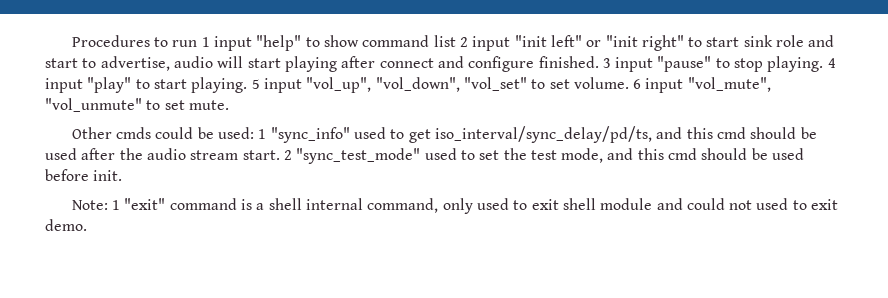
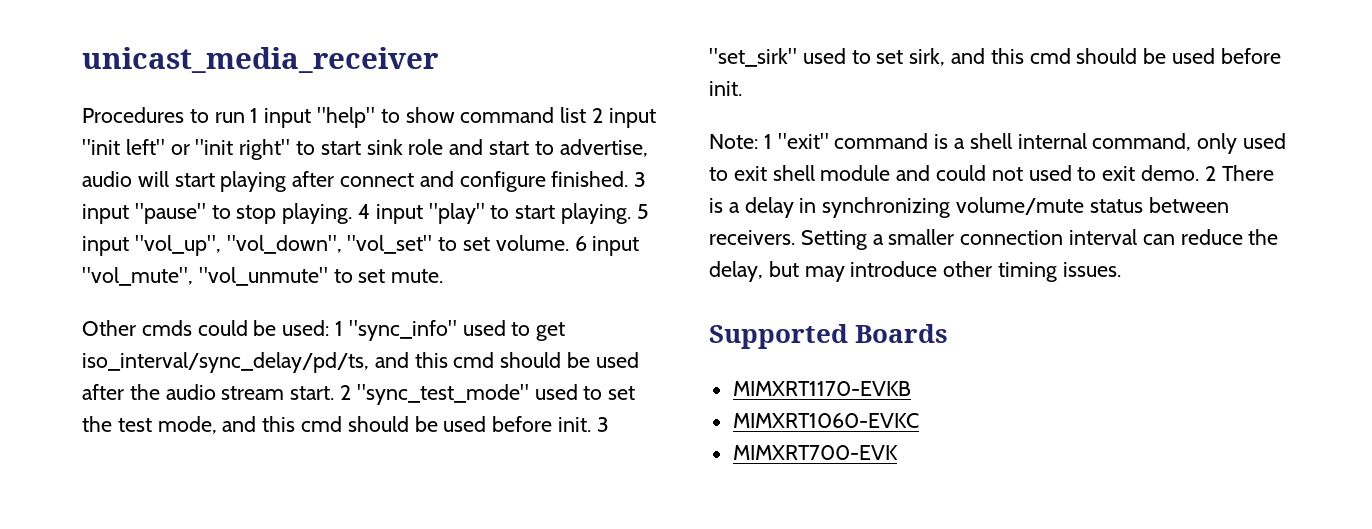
+ unicast_media_receiver
+ 3 "set_sirk" used to set sirk, and this cmd should be used before init.
+ 2 There is a delay in synchronizing volume/mute status between receivers. Setting a smaller connection interval can reduce the delay, but may introduce other timing issues.
+ Supported Boards
+ MIMXRT1170-EVKB
+ MIMXRT1060-EVKC
+ MIMXRT700-EVK

